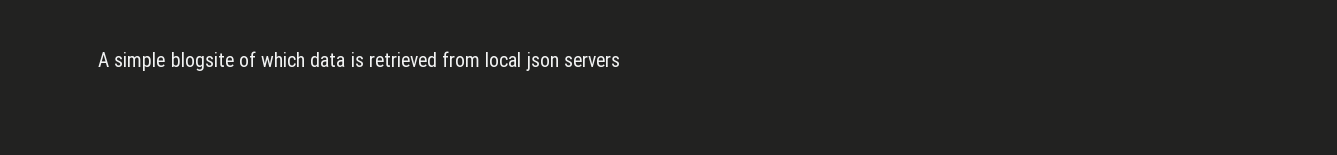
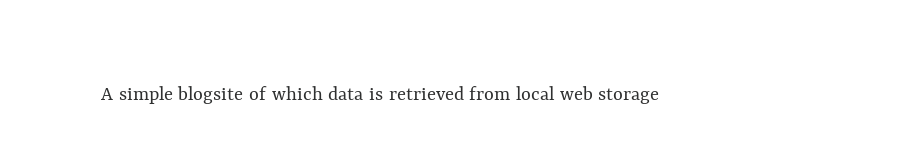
- A simple blogsite of which data is retrieved from local json servers
+ A simple blogsite of which data is retrieved from local web storage

